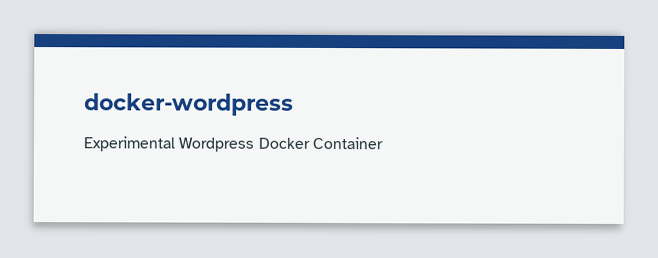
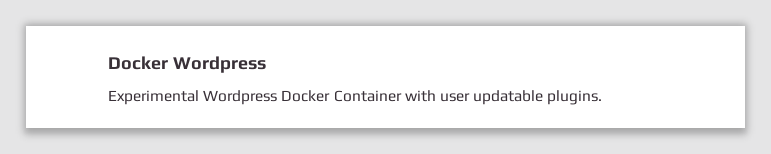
- docker-wordpress
+ Docker Wordpress
- Experimental Wordpress Docker Container
+ Experimental Wordpress Docker Container with user updatable plugins.

